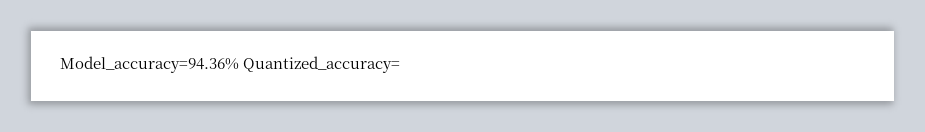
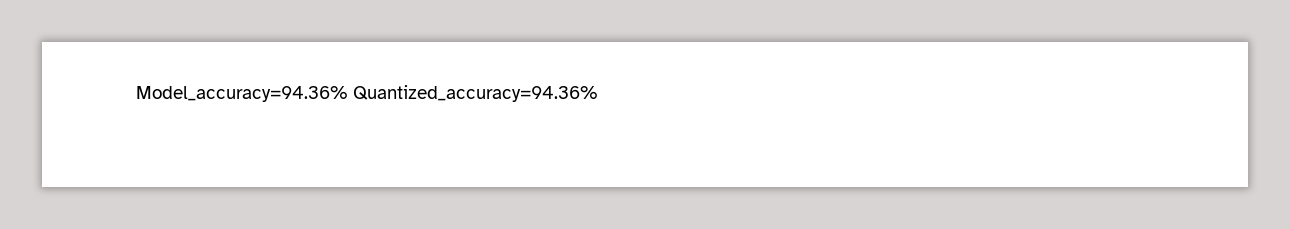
- Model_accuracy=94.36% Quantized_accuracy=
+ Model_accuracy=94.36% Quantized_accuracy=94.36%

